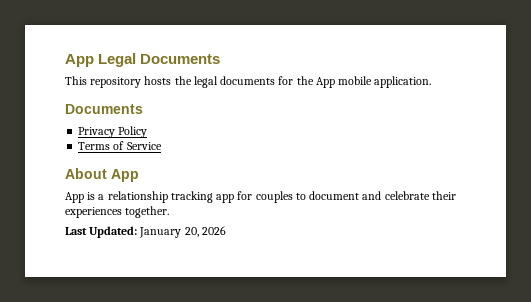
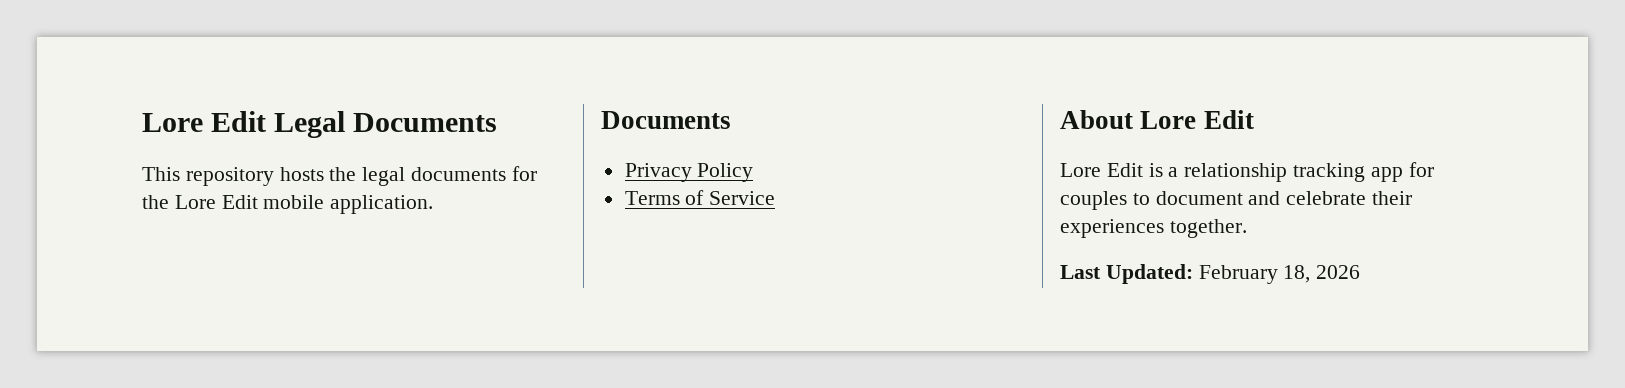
- App Legal Documents
+ Lore Edit Legal Documents
- This repository hosts the legal documents for the App mobile application.
+ This repository hosts the legal documents for the Lore Edit mobile application.
- About App
- App is a relationship tracking app for couples to document and celebrate their experiences together.
+ About Lore Edit
+ Lore Edit is a relationship tracking app for couples to document and celebrate their experiences together.
- Last Updated: January 20, 2026
+ Last Updated: February 18, 2026

